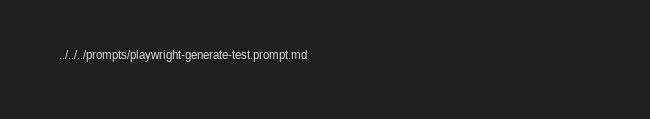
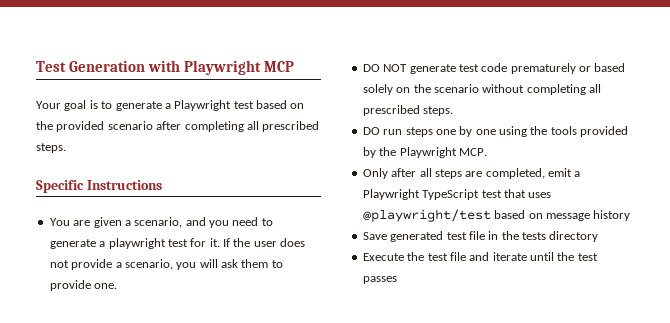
- ../../../prompts/playwright-generate-test.prompt.md
+ Test Generation with Playwright MCP
+ Your goal is to generate a Playwright test based on the provided scenario after completing all prescribed steps.
+ Specific Instructions
+ You are given a scenario, and you need to generate a playwright test for it. If the user does not provide a scenario, you will ask them to provide one.
+ DO NOT generate test code prematurely or based solely on the scenario without completing all prescribed steps.
+ DO run steps one by one using the tools provided by the Playwright MCP.
+ Only after all steps are completed, emit a Playwright TypeScript test that uses @playwright/test based on message history
+ Save generated test file in the tests directory
+ Execute the test file and iterate until the test passes

